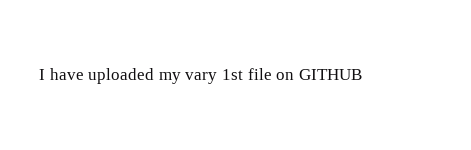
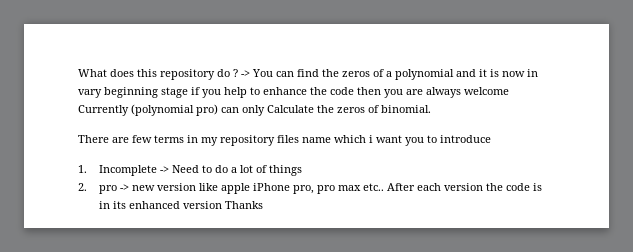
- I have uploaded my vary 1st file on GITHUB
+ What does this repository do ? -> You can find the zeros of a polynomial and it is now in vary beginning stage if you help to enhance the code then you are always welcome Currently (polynomial pro) can only Calculate the zeros of binomial.
+ There are few terms in my repository files name which i want you to introduce
+ 1. Incomplete -> Need to do a lot of things
+ 2. pro -> new version like apple iPhone pro, pro max etc.. After each version the code is in its enhanced version Thanks

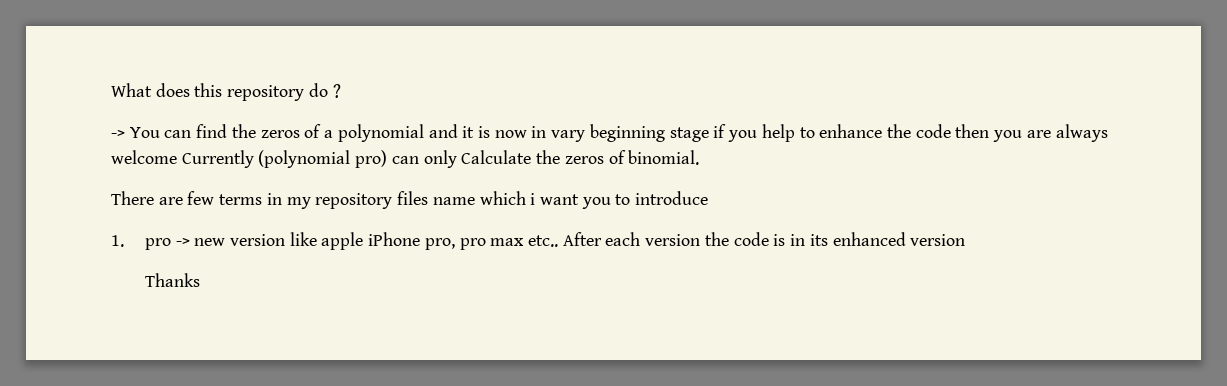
- What does this repository do ? -> You can find the zeros of a polynomial and it is now in vary beginning stage if you help to enhance the code then you are always welcome Currently (polynomial pro) can only Calculate the zeros of binomial.
+ What does this repository do ?
+ -> You can find the zeros of a polynomial and it is now in vary beginning stage if you help to enhance the code then you are always welcome Currently (polynomial pro) can only Calculate the zeros of binomial.
- 1. Incomplete -> Need to do a lot of things
- 2. pro -> new version like apple iPhone pro, pro max etc..
+ 1. pro -> new version like apple iPhone pro, pro max etc..
- After each version the code is in its enhanced version Thanks
+ After each version the code is in its enhanced version
+ Thanks

